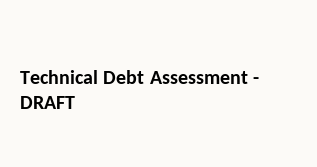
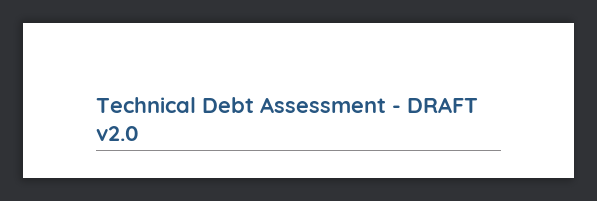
- Technical Debt Assessment - DRAFT
+ Technical Debt Assessment - DRAFT v2.0

